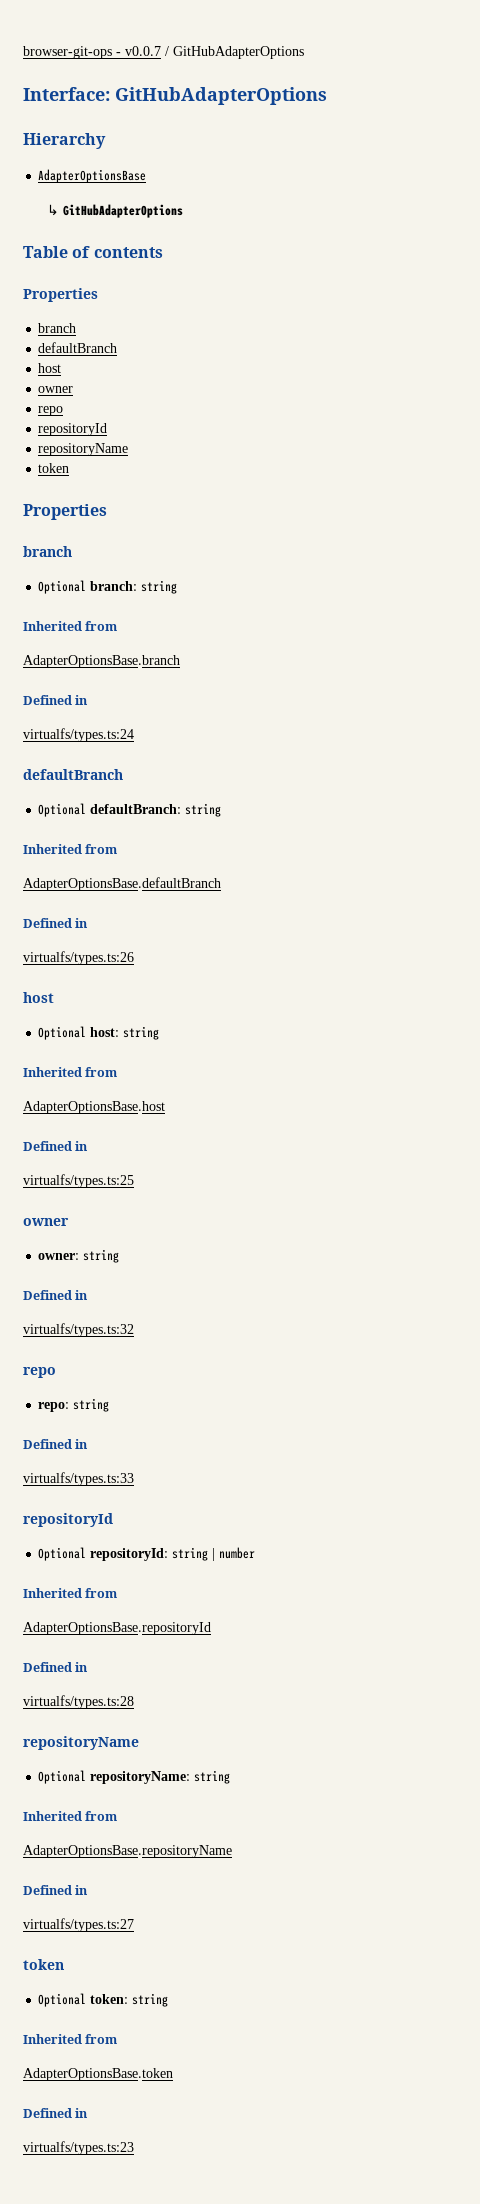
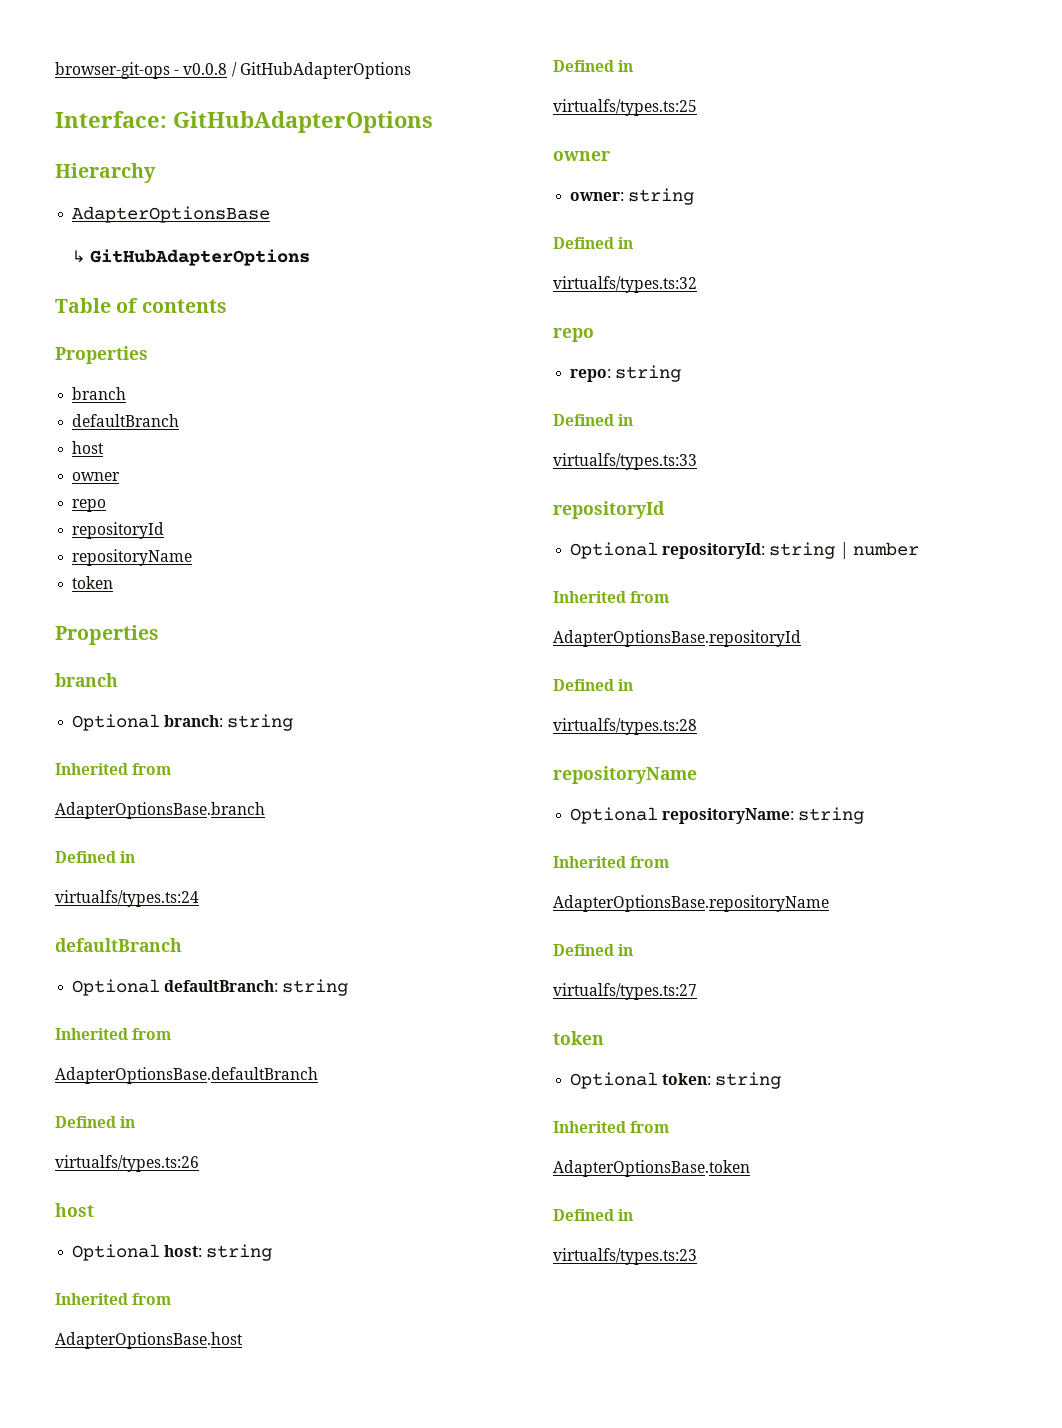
- browser-git-ops - v0.0.7 / GitHubAdapterOptions
+ browser-git-ops - v0.0.8 / GitHubAdapterOptions

